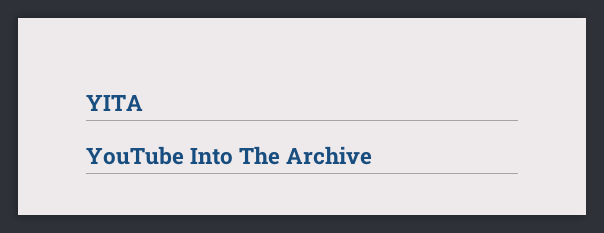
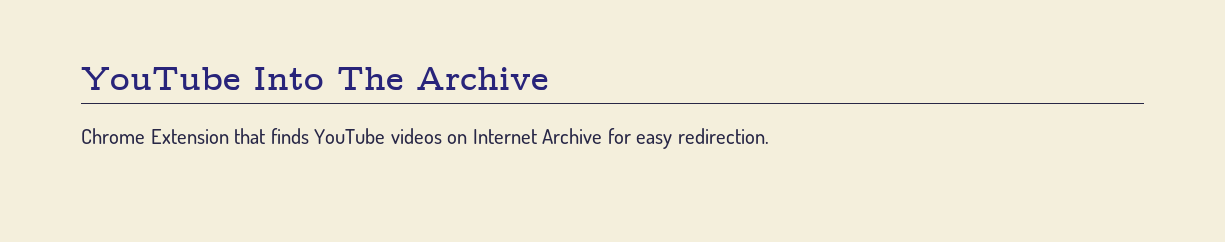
- YITA
+ Chrome Extension that finds YouTube videos on Internet Archive for easy redirection.

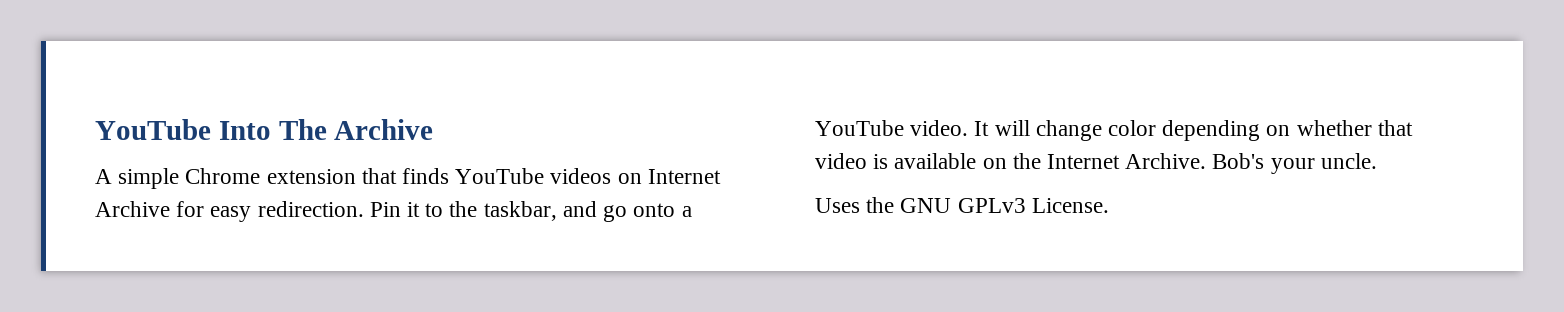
- Chrome Extension that finds YouTube videos on Internet Archive for easy redirection.
+ A simple Chrome extension that finds YouTube videos on Internet Archive for easy redirection.
+ Pin it to the taskbar, and go onto a YouTube video. It will change color depending on whether that video is available on the Internet Archive. Bob's your uncle.
+ Uses the GNU GPLv3 License.

